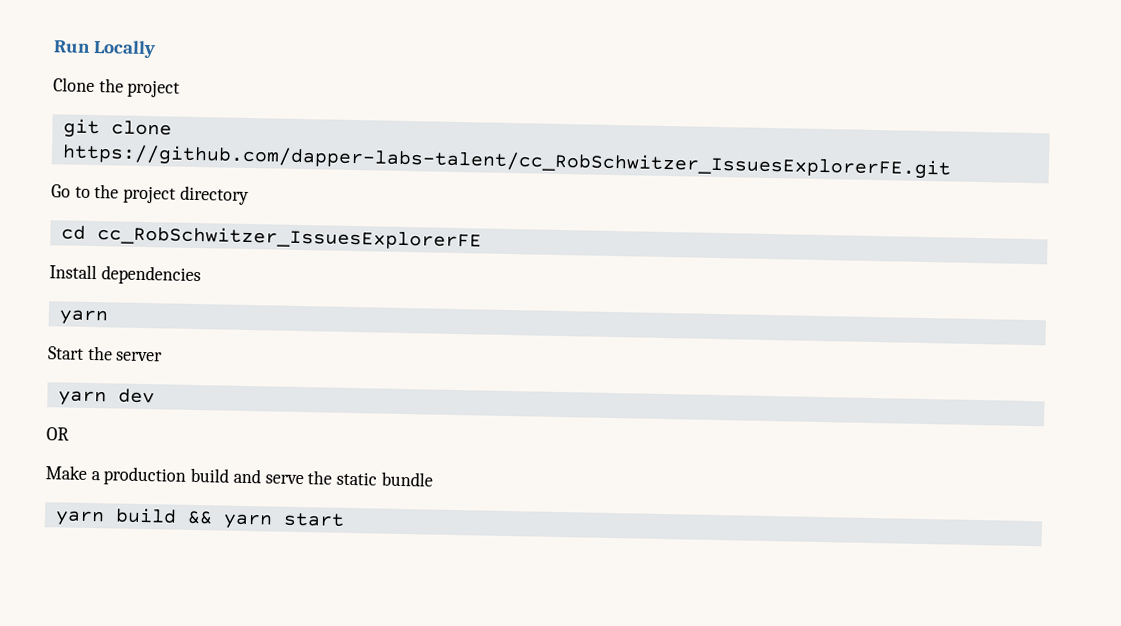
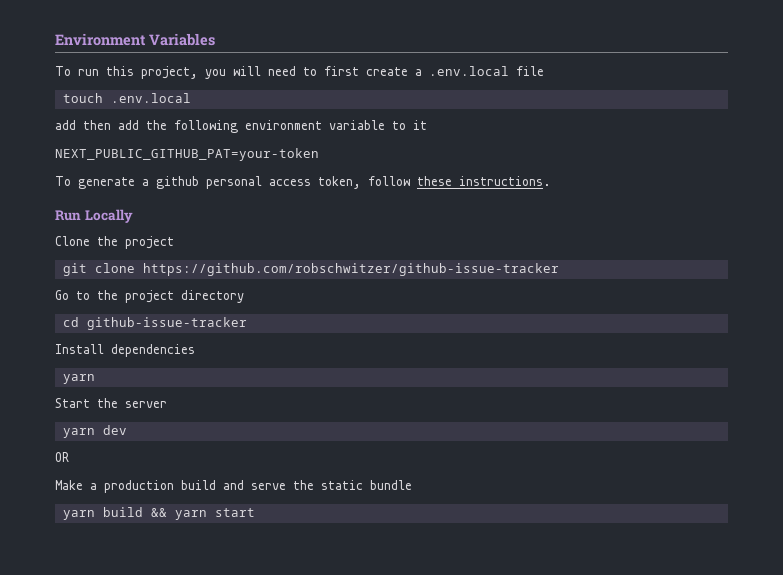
+ Environment Variables
+ To run this project, you will need to first create a .env.local file
+ touch .env.local
+ add then add the following environment variable to it
+ NEXT_PUBLIC_GITHUB_PAT=your-token
+ To generate a github personal access token, follow these instructions.
- git clone https://github.com/dapper-labs-talent/cc_RobSchwitzer_IssuesExplorerFE.git
+ git clone https://github.com/robschwitzer/github-issue-tracker
- cd cc_RobSchwitzer_IssuesExplorerFE
+ cd github-issue-tracker

